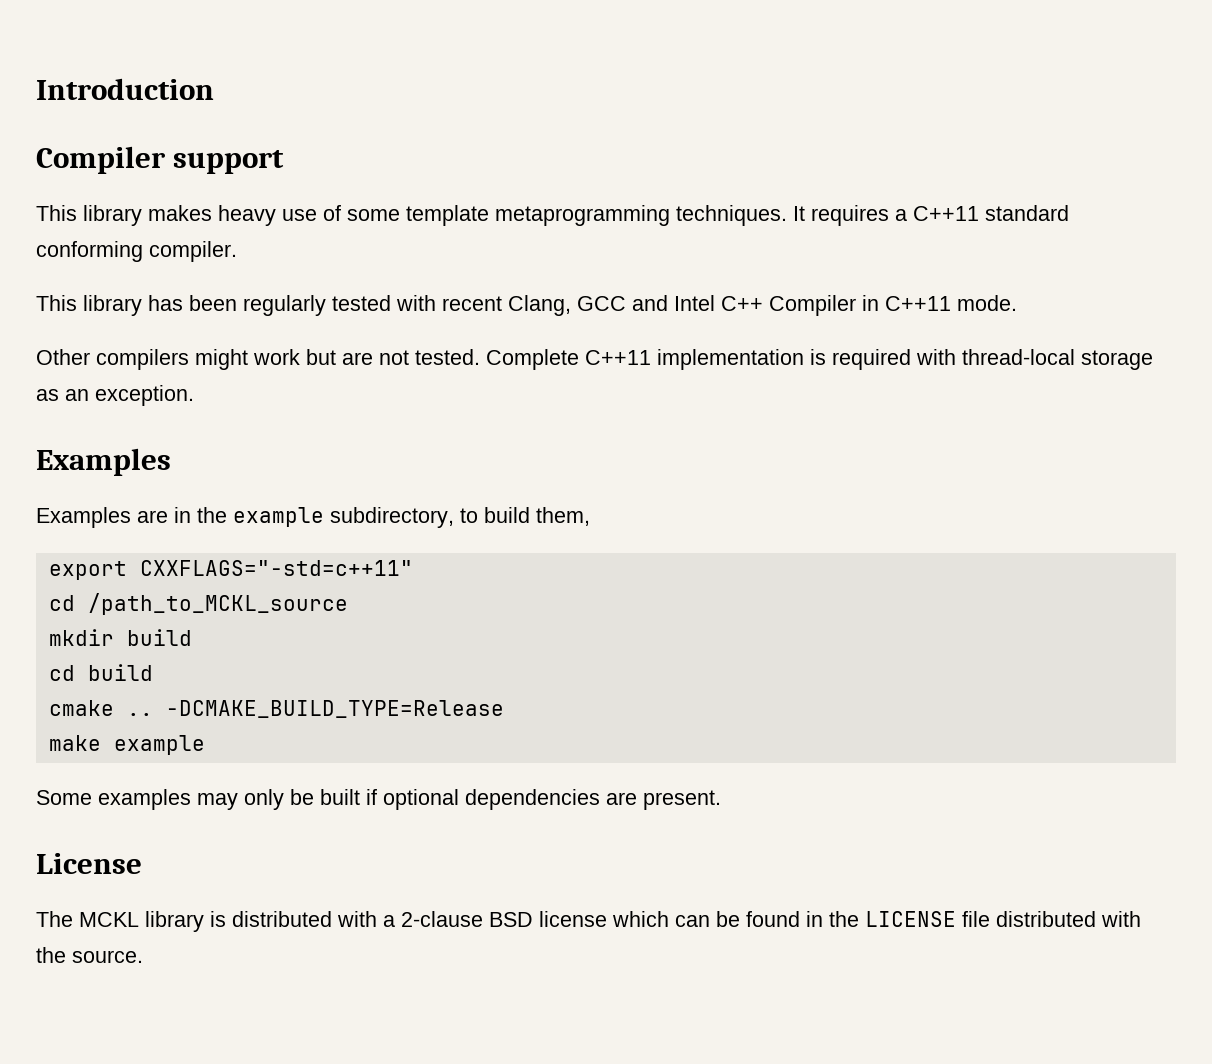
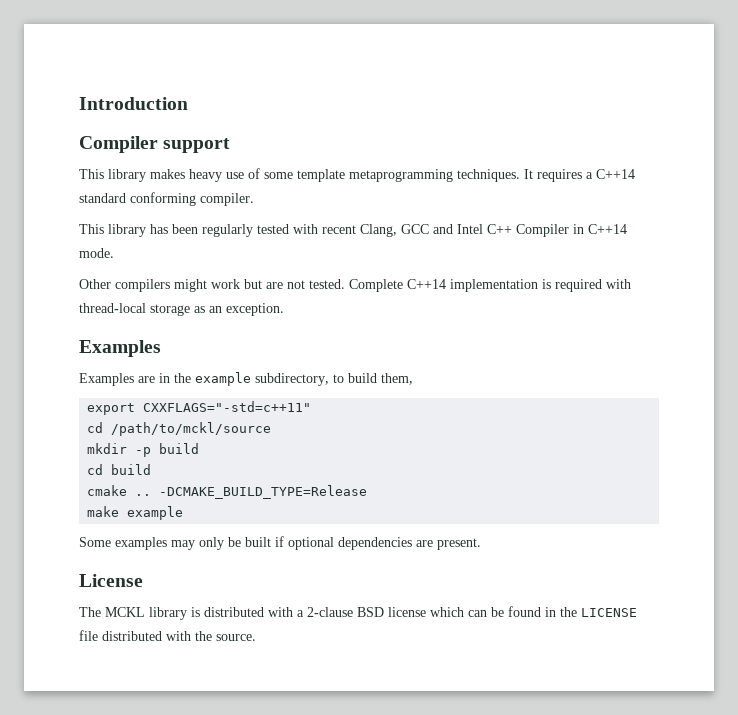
- It requires a C++11 standard conforming compiler.
+ It requires a C++14 standard conforming compiler.
- This library has been regularly tested with recent Clang, GCC and Intel C++ Compiler in C++11 mode.
+ This library has been regularly tested with recent Clang, GCC and Intel C++ Compiler in C++14 mode.
- Complete C++11 implementation is required with thread-local storage as an exception.
+ Complete C++14 implementation is required with thread-local storage as an exception.
- cd /path_to_MCKL_source
+ cd /path/to/mckl/source
- mkdir build
+ mkdir -p build

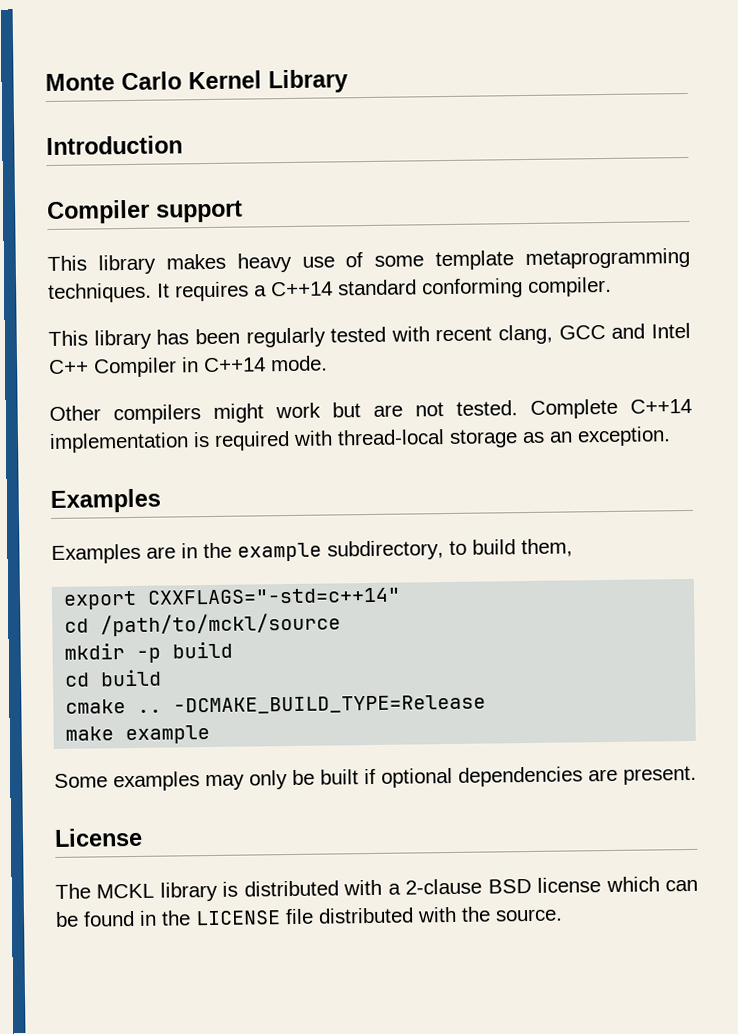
+ Monte Carlo Kernel Library
- This library has been regularly tested with recent Clang, GCC and Intel C++ Compiler in C++14 mode.
+ This library has been regularly tested with recent clang, GCC and Intel C++ Compiler in C++14 mode.
- export CXXFLAGS="-std=c++11"
+ export CXXFLAGS="-std=c++14"

